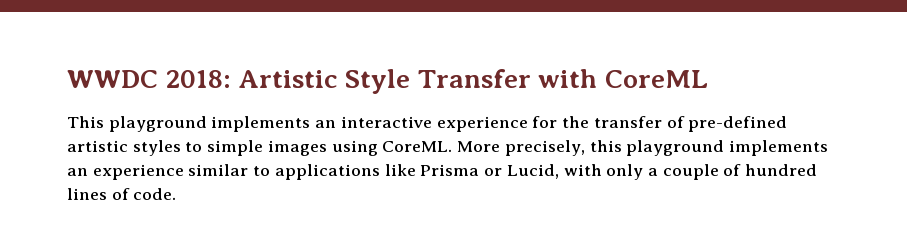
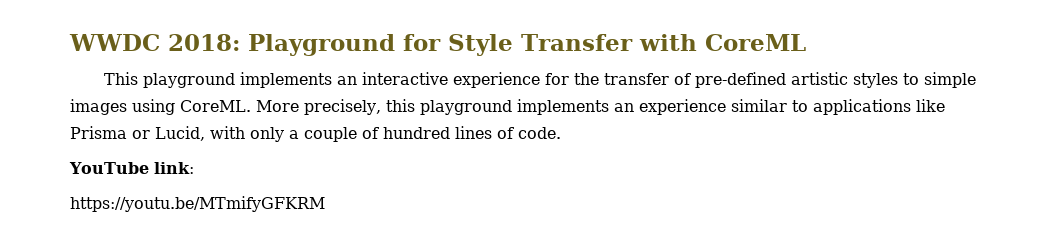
- WWDC 2018: Artistic Style Transfer with CoreML
+ WWDC 2018: Playground for Style Transfer with CoreML
+ YouTube link:
+ https://youtu.be/MTmifyGFKRM

